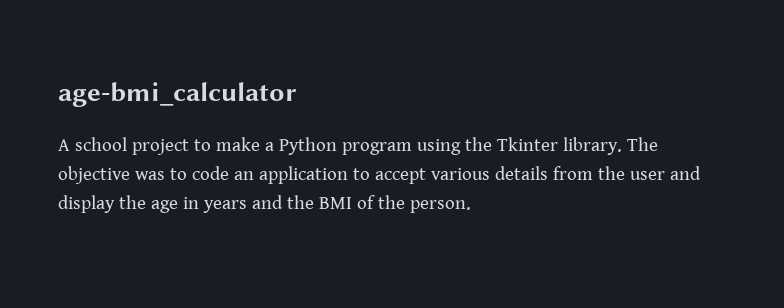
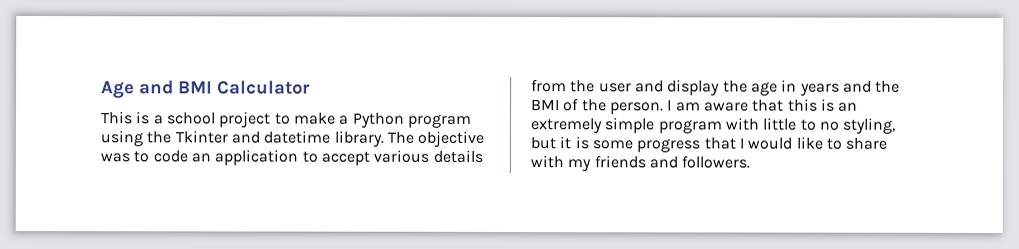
- age-bmi_calculator
- A school project to make a Python program using the Tkinter library.
+ Age and BMI Calculator
+ This is a school project to make a Python program using the Tkinter and datetime library.
+ I am aware that this is an extremely simple program with little to no styling, but it is some progress that I would like to share with my friends and followers.

